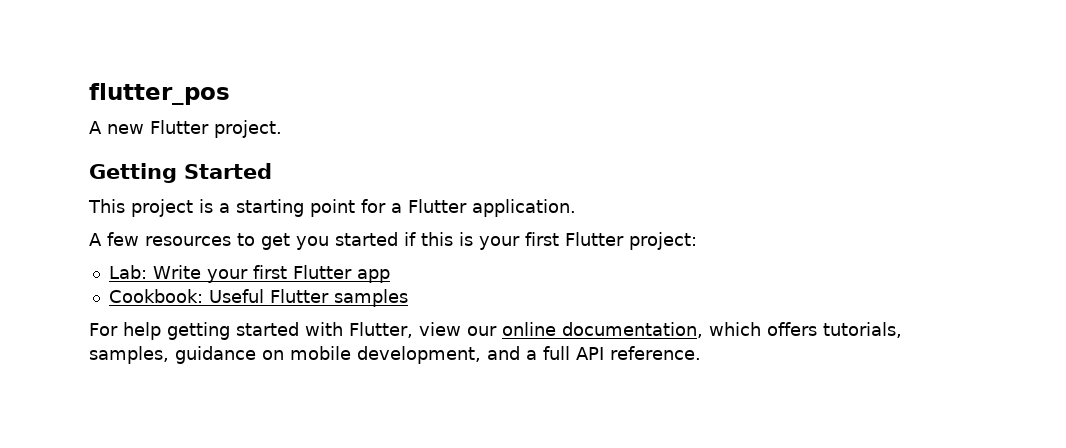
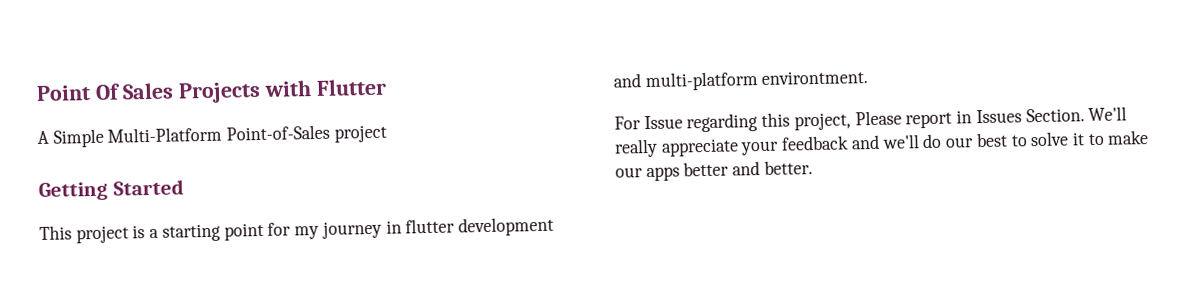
- flutter_pos
- A new Flutter project.
+ Point Of Sales Projects with Flutter
+ A Simple Multi-Platform Point-of-Sales project
- This project is a starting point for a Flutter application.
- A few resources to get you started if this is your first Flutter project:
- Lab: Write your first Flutter app
- Cookbook: Useful Flutter samples
- For help getting started with Flutter, view our online documentation, which offers tutorials, samples, guidance on mobile development, and a full API reference.
+ This project is a starting point for my journey in flutter development and multi-platform environtment.
+ For Issue regarding this project, Please report in Issues Section. We'll really appreciate your feedback and we'll do our best to solve it to make our apps better and better.

